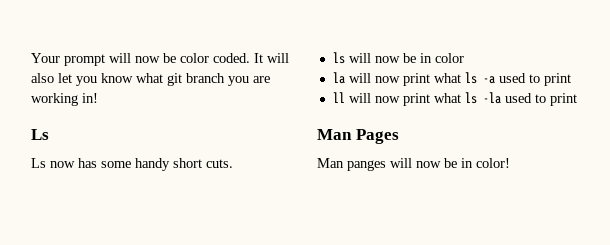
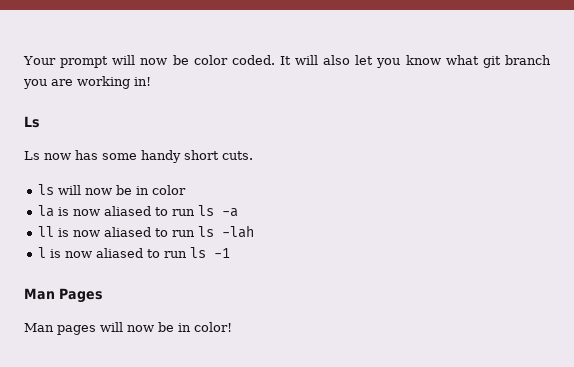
- la will now print what ls -a used to print
- ll will now print what ls -la used to print
+ la is now aliased to run ls -a
+ ll is now aliased to run ls -lah
+ l is now aliased to run ls -1
- Man panges will now be in color!
+ Man pages will now be in color!

